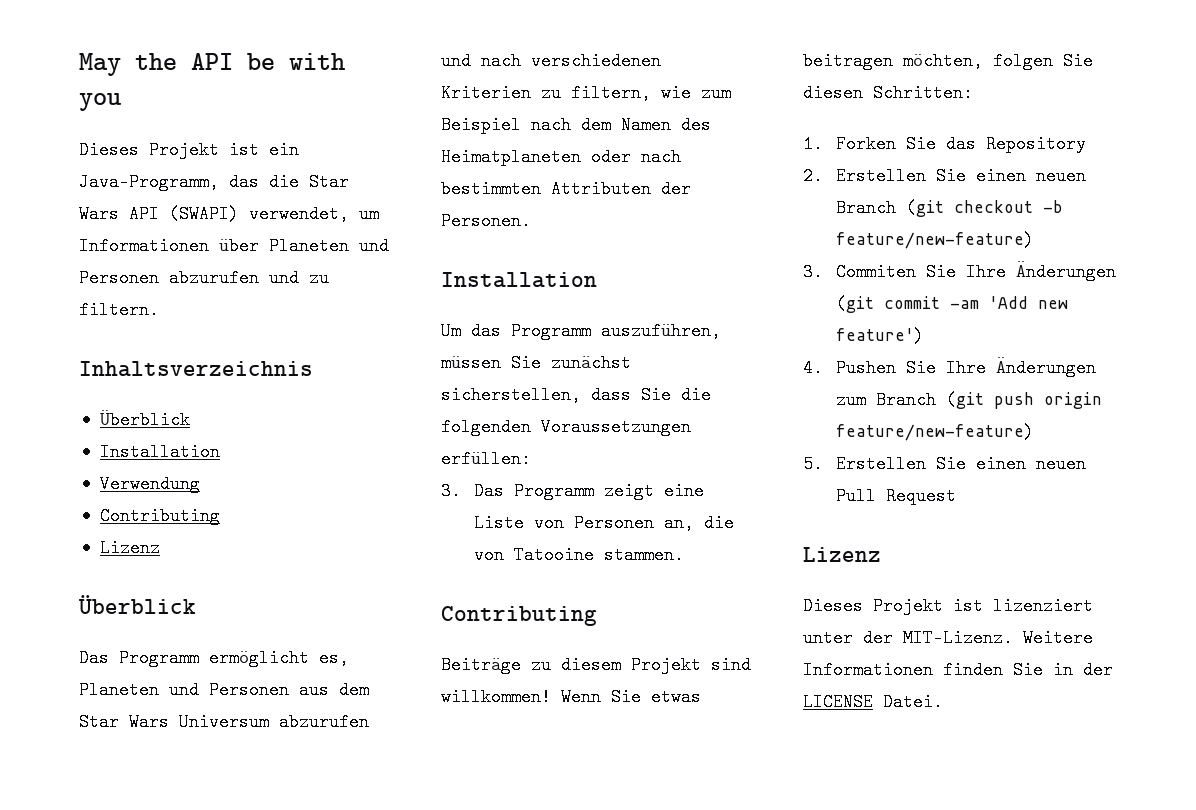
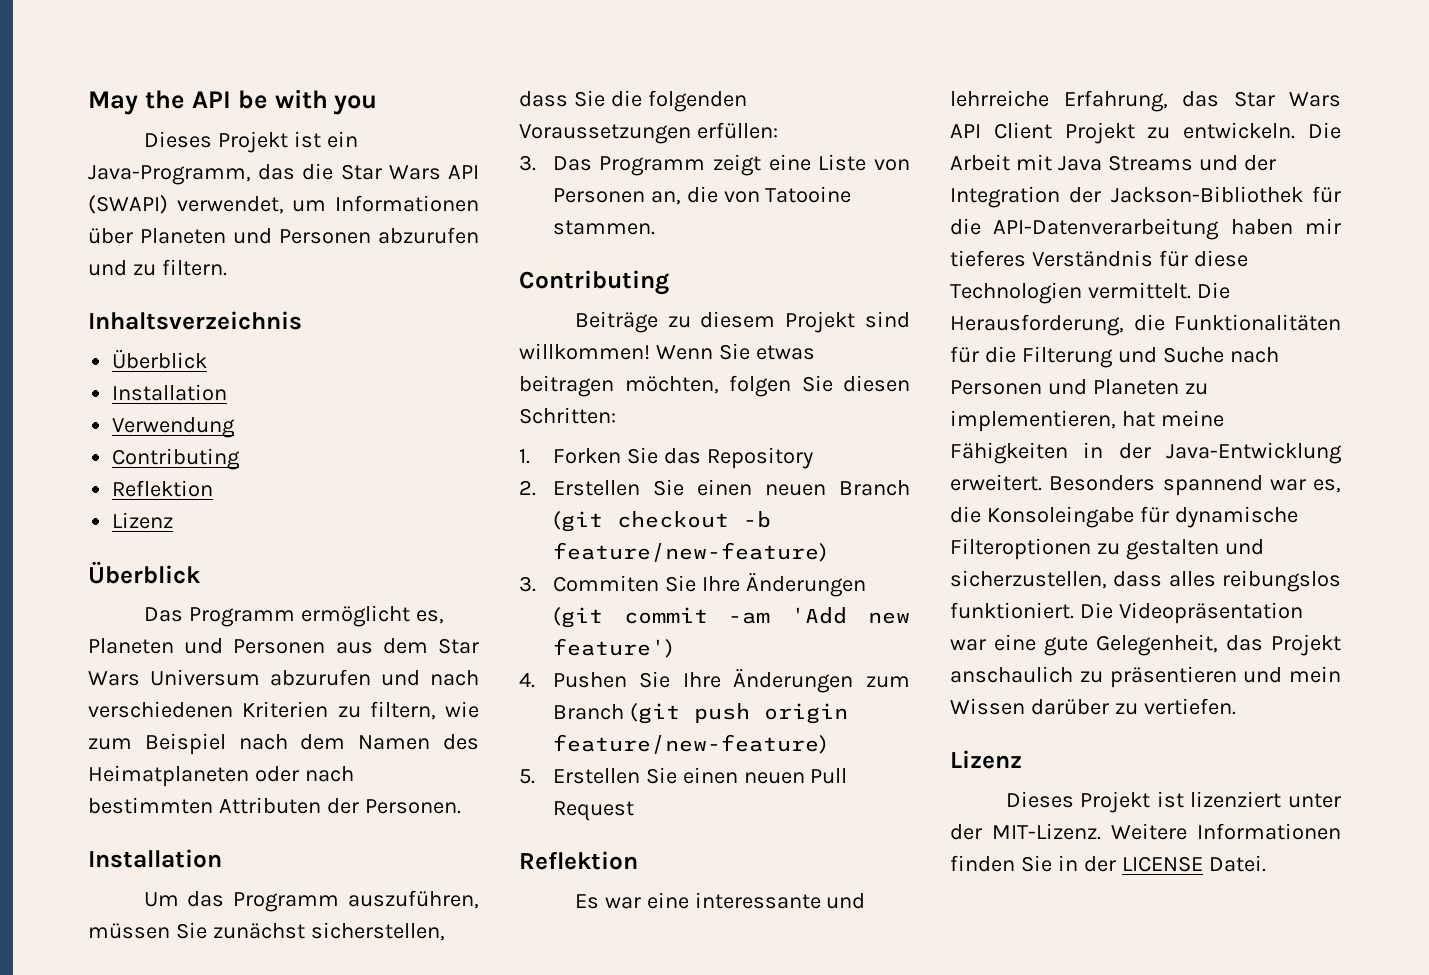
  Verwendung
  Contributing
+ Reflektion
  5. Erstellen Sie einen neuen Pull Request
+ Reflektion
+ Es war eine interessante und lehrreiche Erfahrung, das Star Wars API Client Projekt zu entwickeln. Die Arbeit mit Java Streams und der Integration der Jackson-Bibliothek für die API-Datenverarbeitung haben mir tieferes Verständnis für diese Technologien vermittelt. Die Herausforderung, die Funktionalitäten für die Filterung und Suche nach Personen und Planeten zu implementieren, hat meine Fähigkeiten in der Java-Entwicklung erweitert. Besonders spannend war es, die Konsoleingabe für dynamische Filteroptionen zu gestalten und sicherzustellen, dass alles reibungslos funktioniert. Die Videopräsentation war eine gute Gelegenheit, das Projekt anschaulich zu präsentieren und mein Wissen darüber zu vertiefen.

